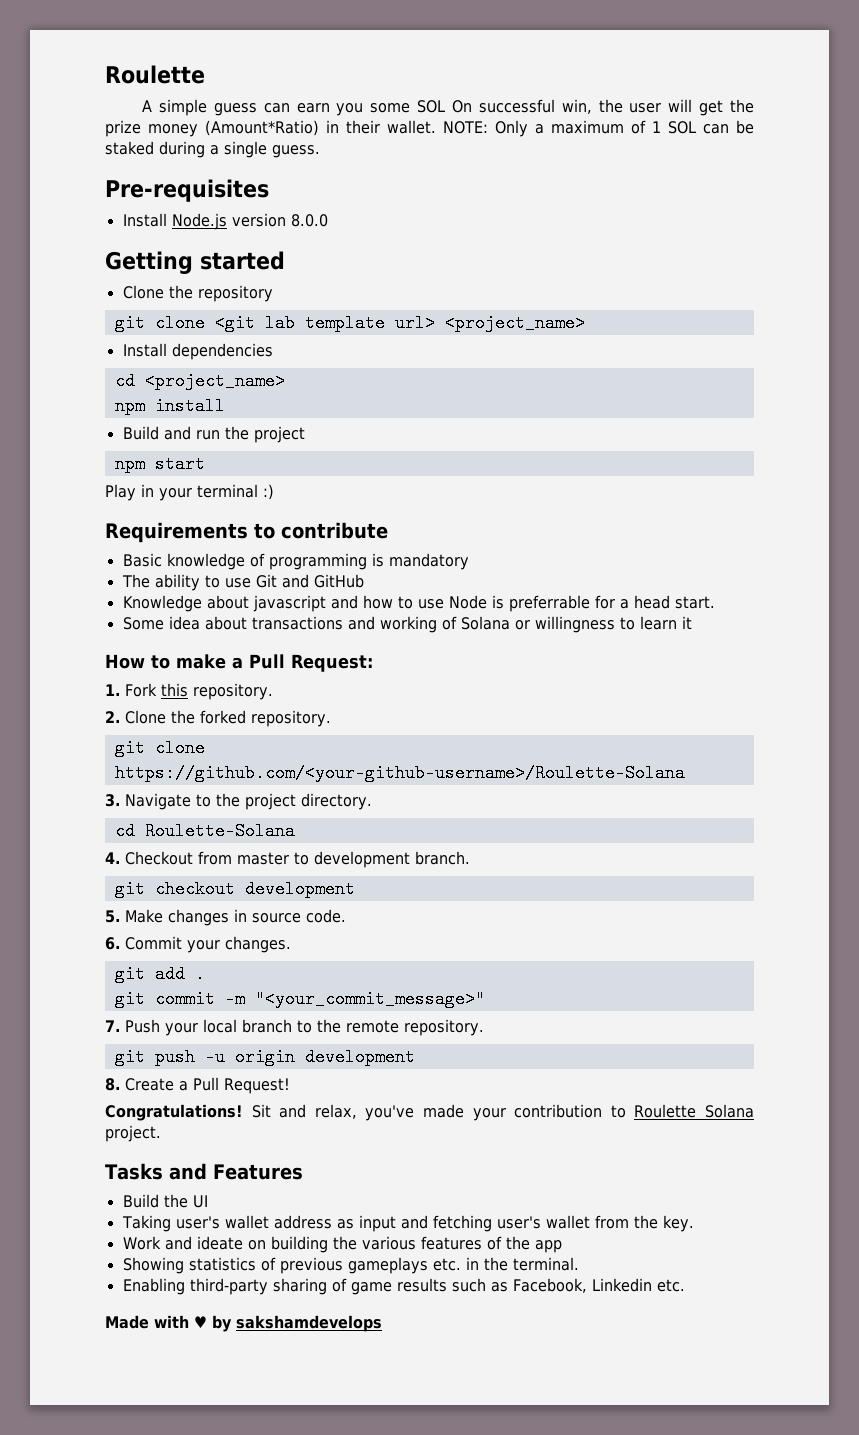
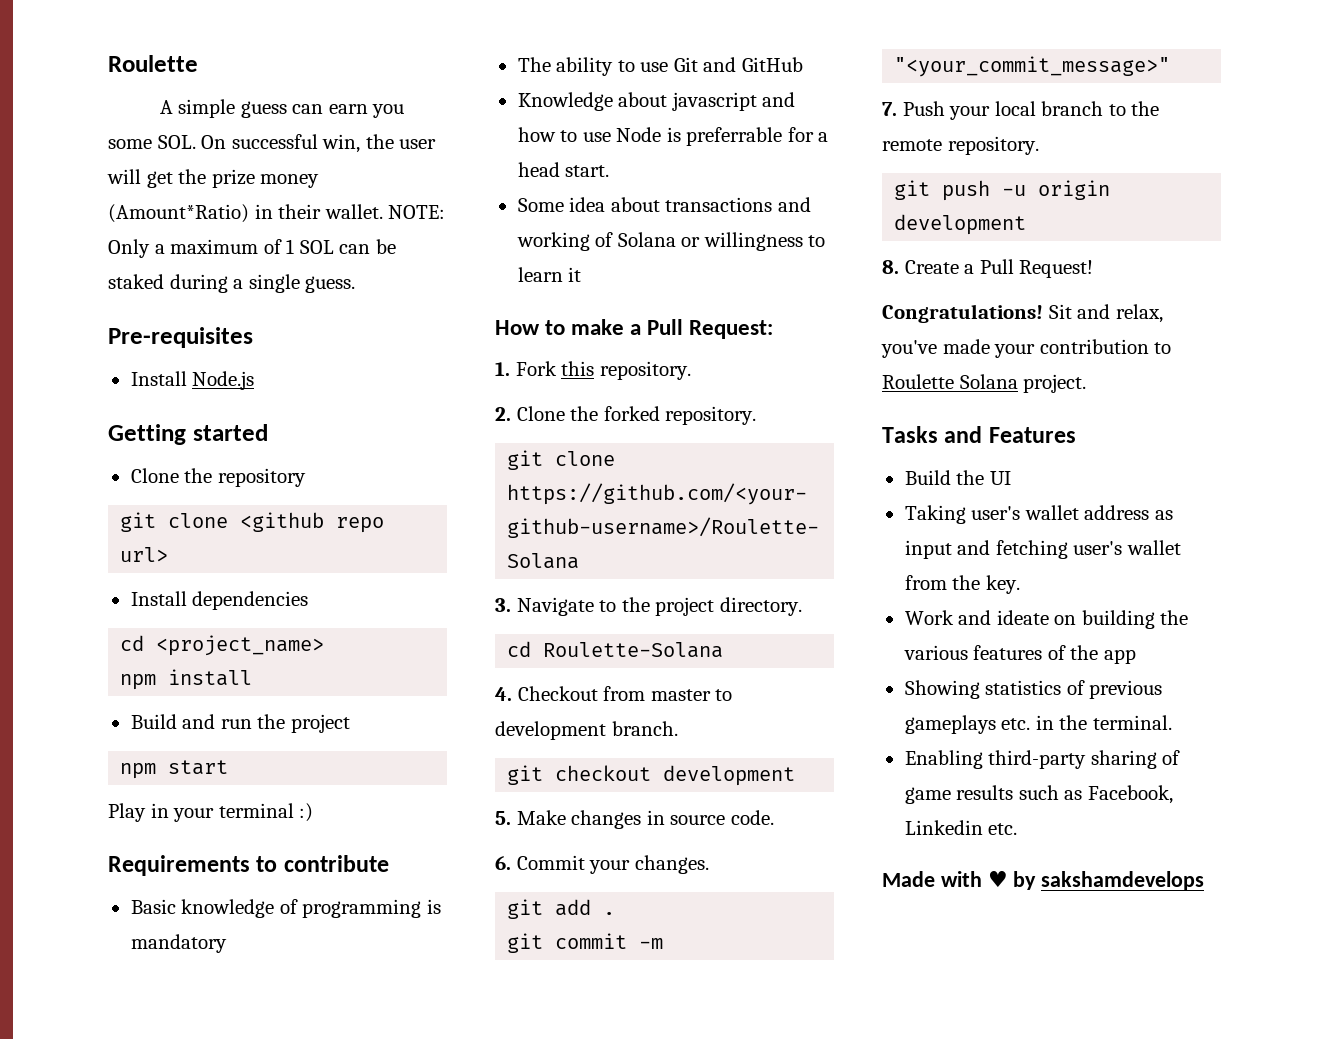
- A simple guess can earn you some SOL On successful win, the user will get the prize money (Amount*Ratio) in their wallet.
+ A simple guess can earn you some SOL. On successful win, the user will get the prize money (Amount*Ratio) in their wallet.
- Install Node.js version 8.0.0
+ Install Node.js
- git clone <git lab template url> <project_name>
+ git clone <github repo url>

